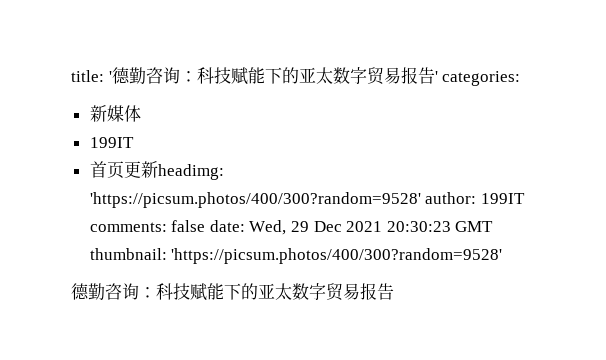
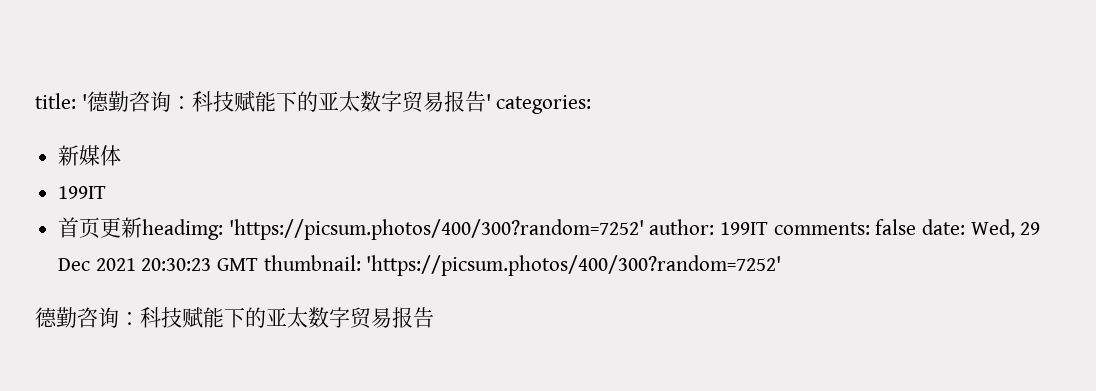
- 首页更新headimg: 'https://picsum.photos/400/300?random=9528' author: 199IT comments: false date: Wed, 29 Dec 2021 20:30:23 GMT thumbnail: 'https://picsum.photos/400/300?random=9528'
+ 首页更新headimg: 'https://picsum.photos/400/300?random=7252' author: 199IT comments: false date: Wed, 29 Dec 2021 20:30:23 GMT thumbnail: 'https://picsum.photos/400/300?random=7252'

